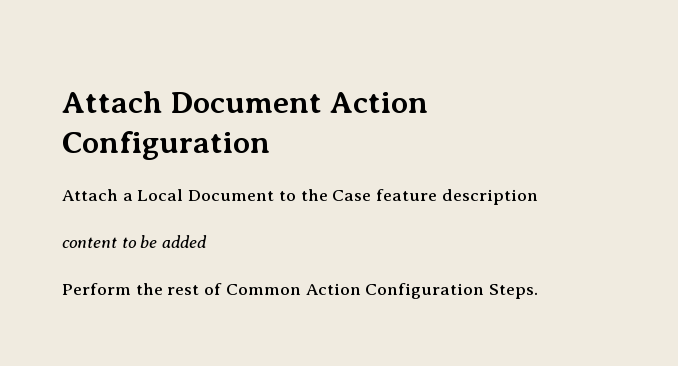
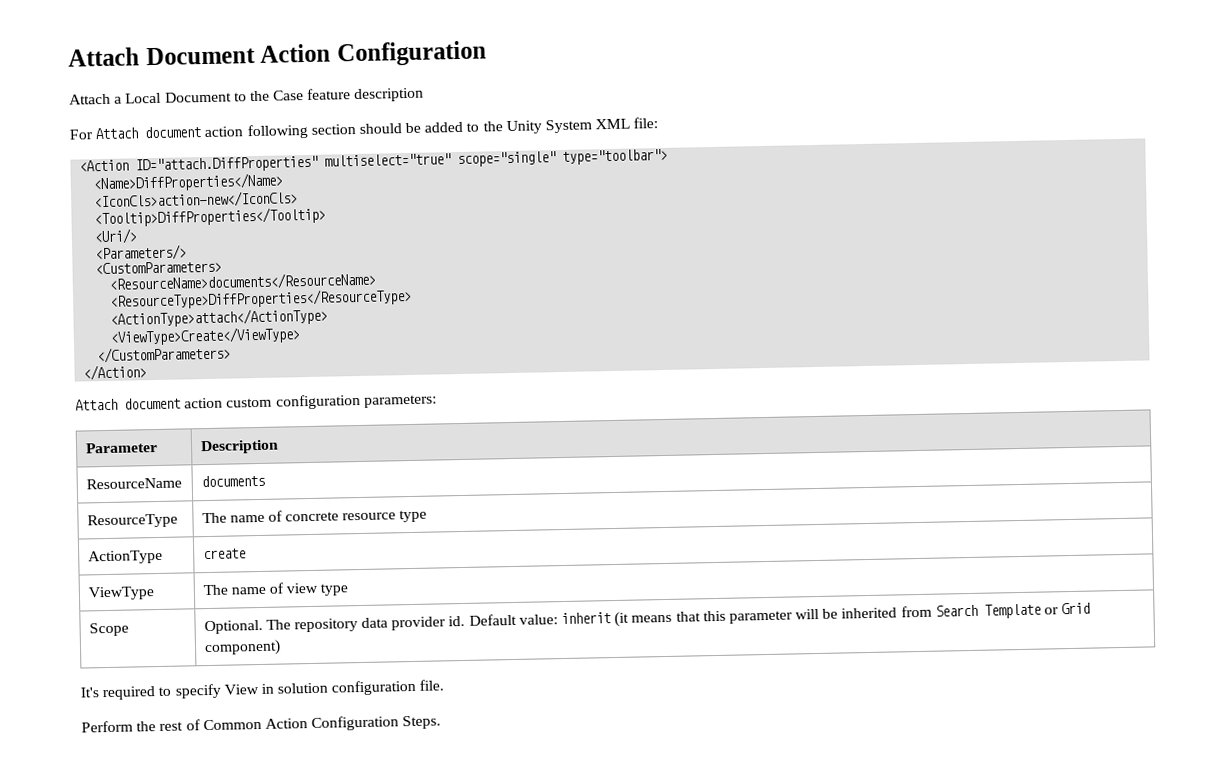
- content to be added
+ For Attach document action following section should be added to the Unity System XML file:
+ <Action ID="attach.DiffProperties" multiselect="true" scope="single" type="toolbar">
+ <Name>DiffProperties</Name>
+ <IconCls>action-new</IconCls>
+ <Tooltip>DiffProperties</Tooltip>
+ <Uri/>
+ <Parameters/>
+ <CustomParameters>
+ <ResourceName>documents</ResourceName>
+ <ResourceType>DiffProperties</ResourceType>
+ <ActionType>attach</ActionType>
+ <ViewType>Create</ViewType>
+ </CustomParameters>
+ </Action>
+ Attach document action custom configuration parameters:
+ Parameter | Description
+ ResourceName | documents
+ ResourceType | The name of concrete resource type
+ ActionType | create
+ ViewType | The name of view type
+ Scope | Optional. The repository data provider id. Default value: inherit (it means that this parameter will be inherited from Search Template or Grid component)
+ It's required to specify View in solution configuration file.

